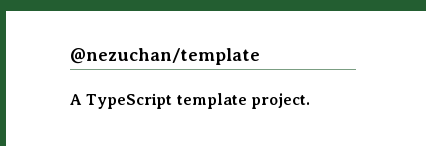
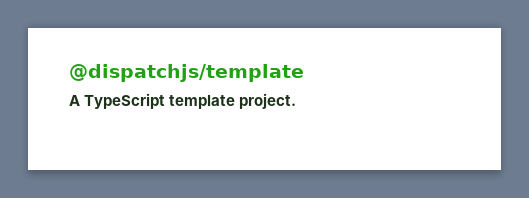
- @nezuchan/template
+ @dispatchjs/template

